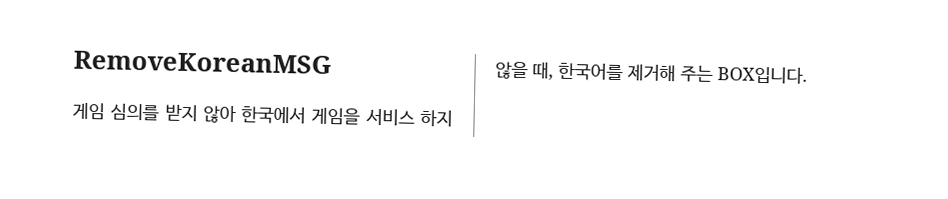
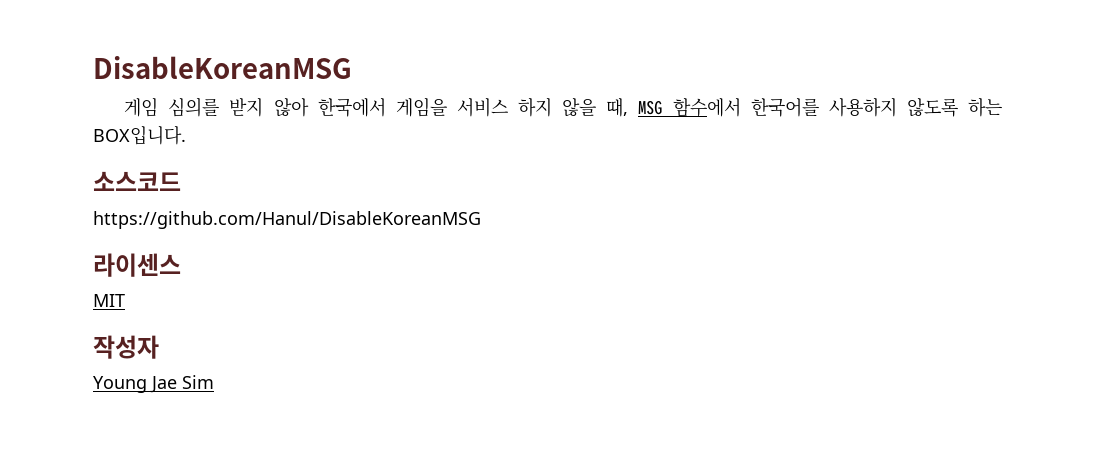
- RemoveKoreanMSG
+ DisableKoreanMSG
- 게임 심의를 받지 않아 한국에서 게임을 서비스 하지 않을 때, 한국어를 제거해 주는 BOX입니다.
+ 게임 심의를 받지 않아 한국에서 게임을 서비스 하지 않을 때, MSG 함수에서 한국어를 사용하지 않도록 하는 BOX입니다.
+ 소스코드
+ https://github.com/Hanul/DisableKoreanMSG
+ 라이센스
+ MIT
+ 작성자
+ Young Jae Sim

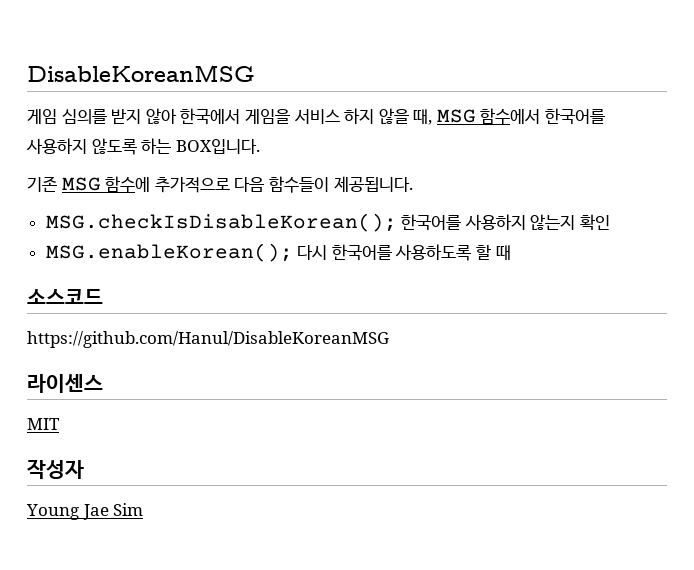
+ 기존 MSG 함수에 추가적으로 다음 함수들이 제공됩니다.
+ MSG.checkIsDisableKorean(); 한국어를 사용하지 않는지 확인
+ MSG.enableKorean(); 다시 한국어를 사용하도록 할 때

